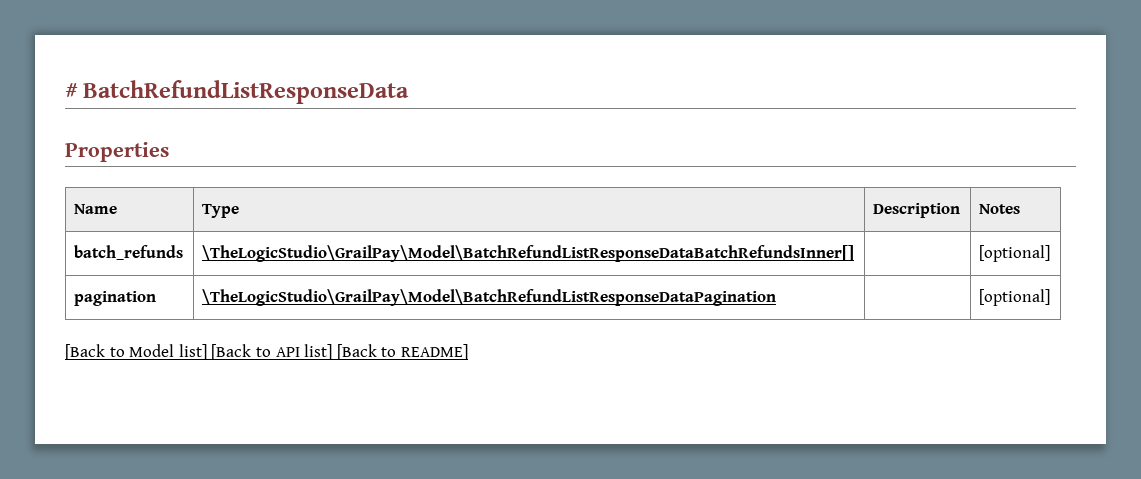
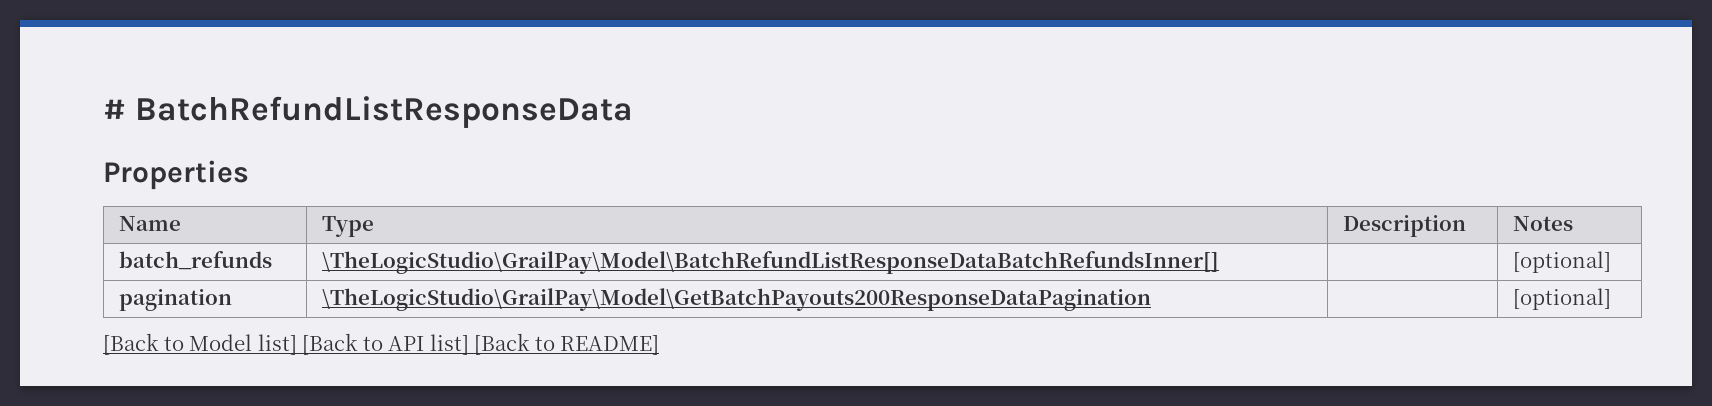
- pagination | \TheLogicStudio\GrailPay\Model\BatchRefundListResponseDataPagination | | [optional]
+ pagination | \TheLogicStudio\GrailPay\Model\GetBatchPayouts200ResponseDataPagination | | [optional]

